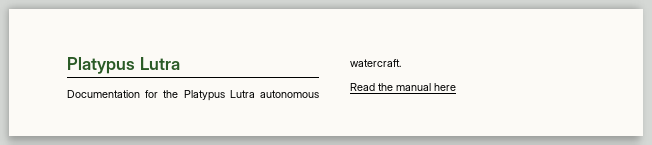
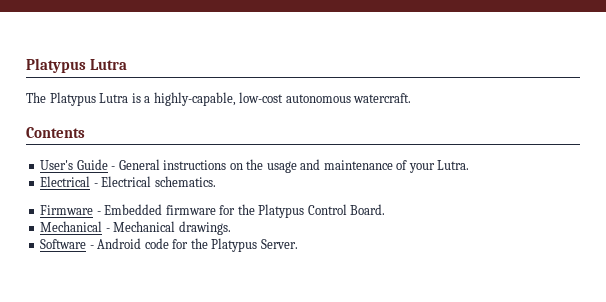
- Documentation for the Platypus Lutra autonomous watercraft.
- Read the manual here
+ The Platypus Lutra is a highly-capable, low-cost autonomous watercraft.
+ Contents
+ User's Guide - General instructions on the usage and maintenance of your Lutra.
+ Electrical - Electrical schematics.
+ Firmware - Embedded firmware for the Platypus Control Board.
+ Mechanical - Mechanical drawings.
+ Software - Android code for the Platypus Server.

